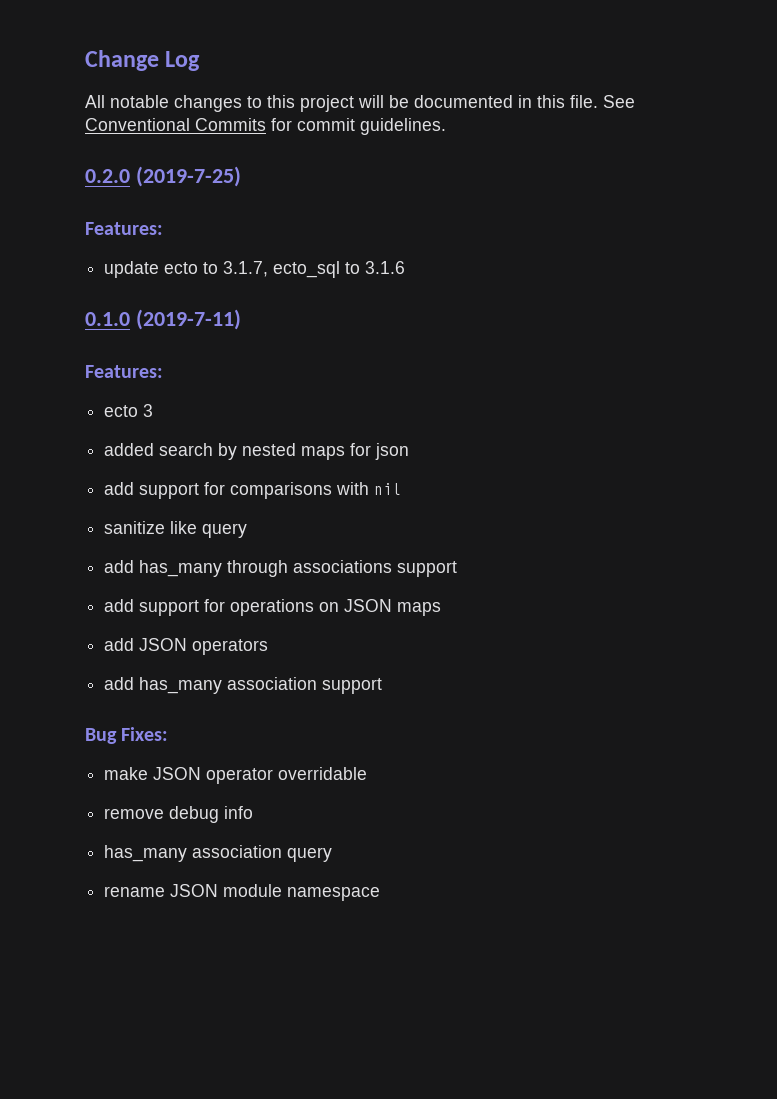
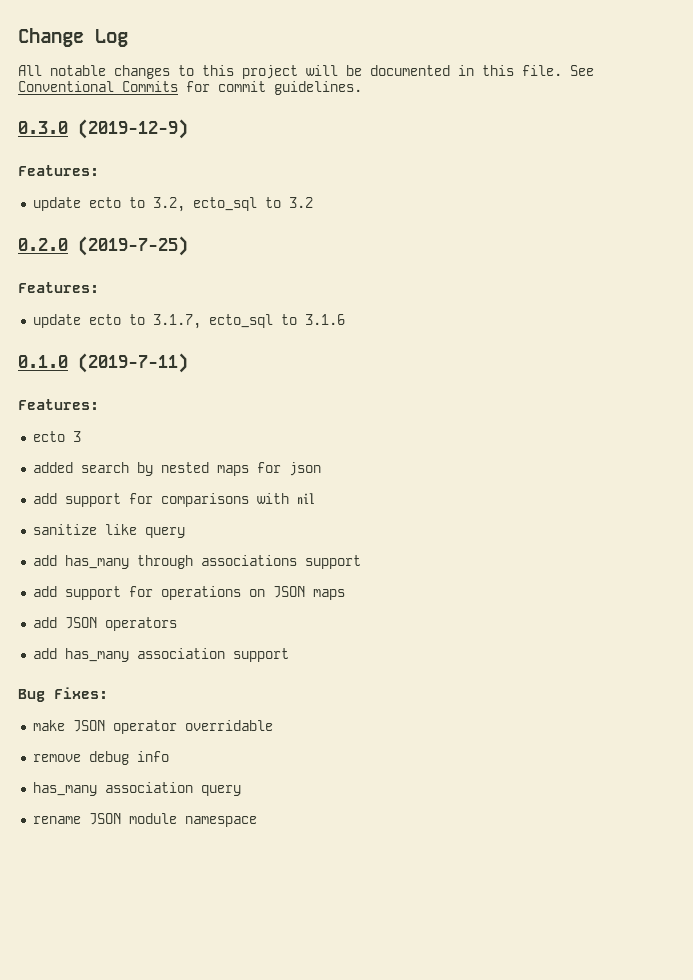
+ 0.3.0 (2019-12-9)
+ Features:
+ update ecto to 3.2, ecto_sql to 3.2

